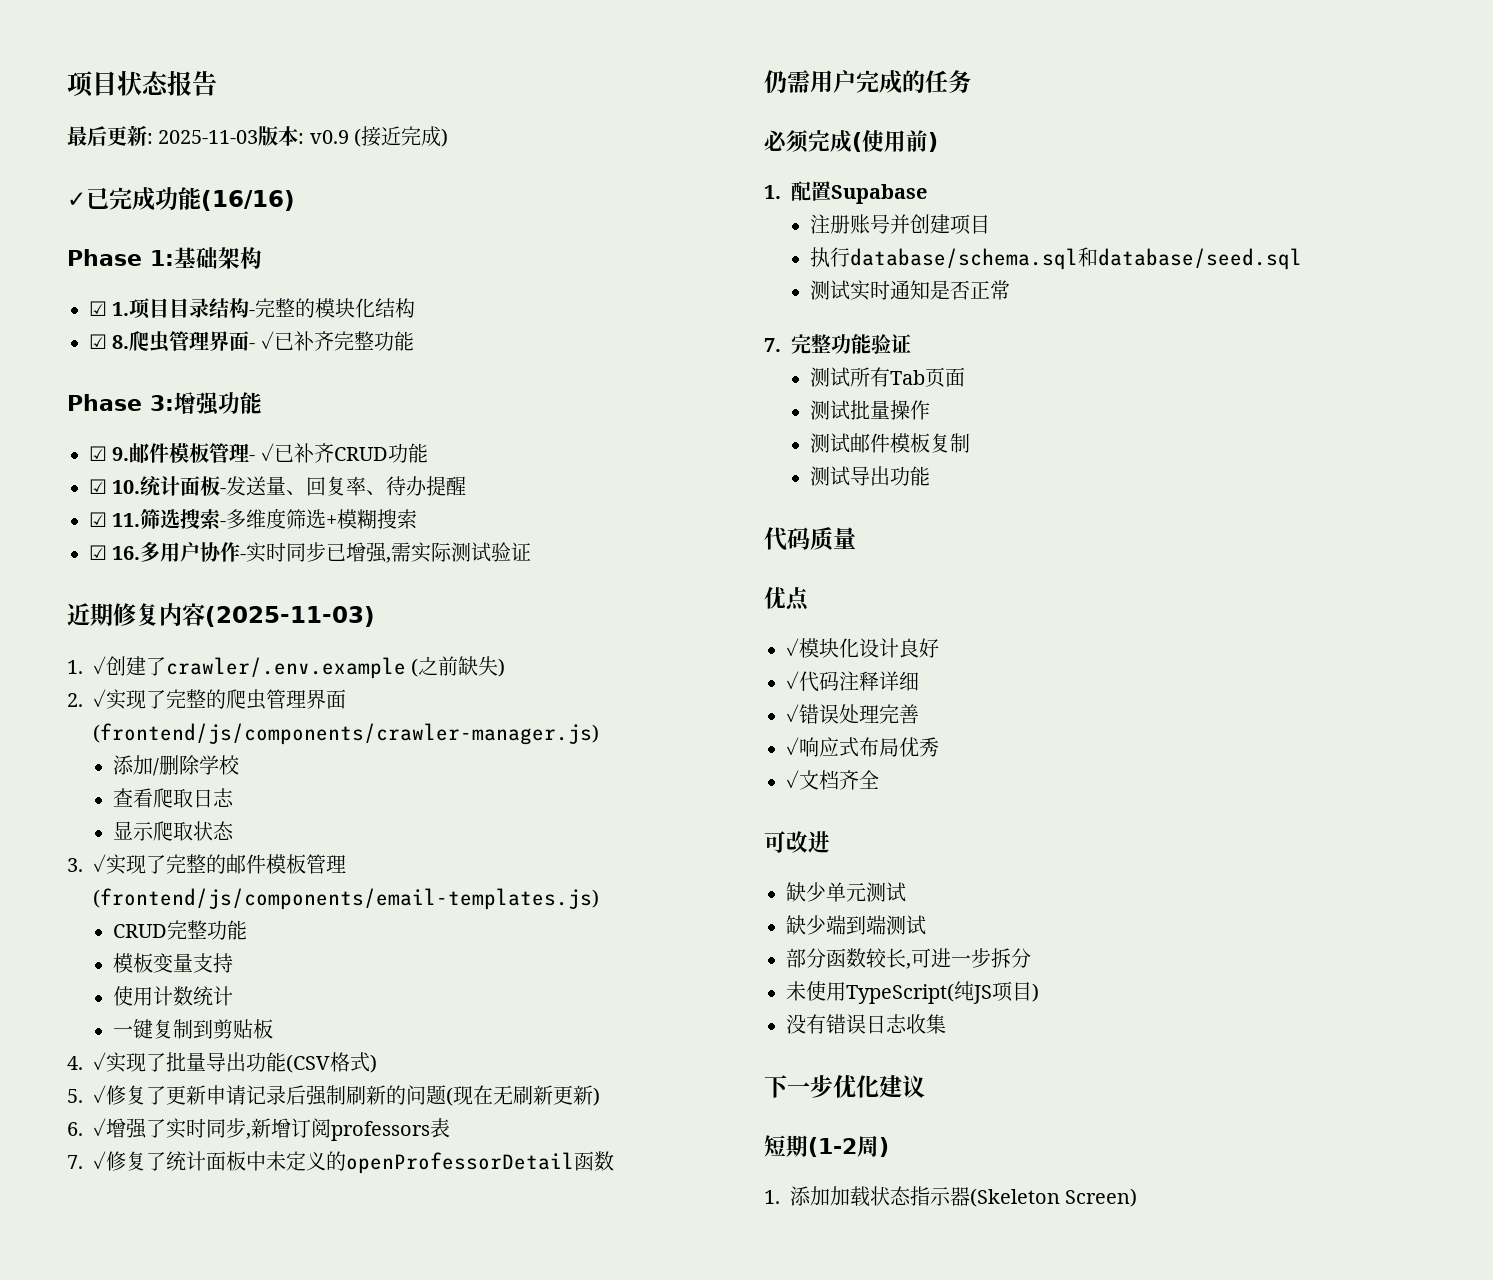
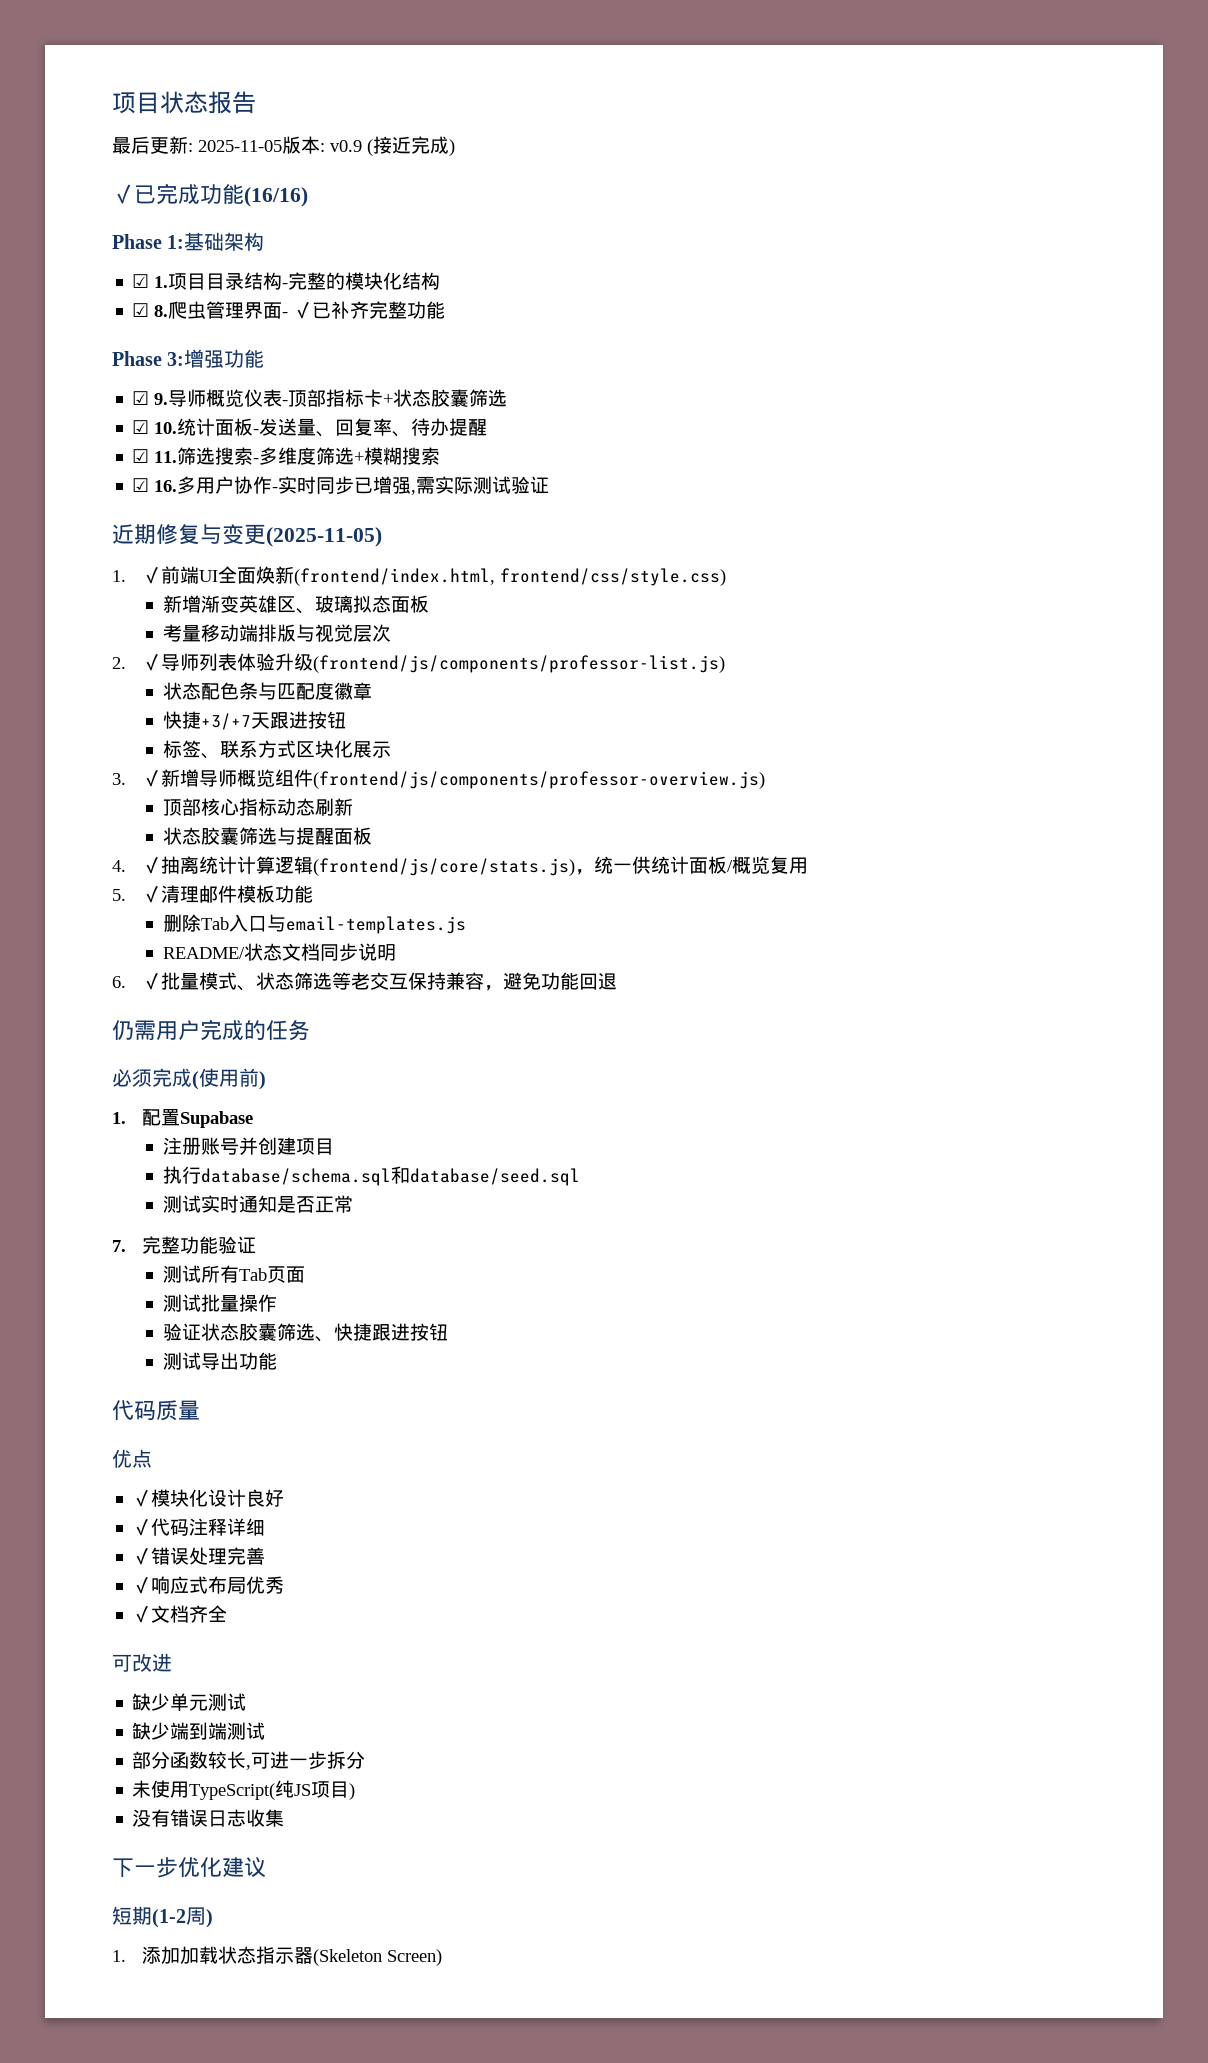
- 最后更新: 2025-11-03版本: v0.9 (接近完成)
+ 最后更新: 2025-11-05版本: v0.9 (接近完成)
- ☑ 9.邮件模板管理- ✓已补齐CRUD功能
+ ☑ 9.导师概览仪表-顶部指标卡+状态胶囊筛选
- 近期修复内容(2025-11-03)
+ 近期修复与变更(2025-11-05)
- 1. ✓创建了crawler/.env.example (之前缺失)
- 2. ✓实现了完整的爬虫管理界面(frontend/js/components/crawler-manager.js)
- 添加/删除学校
- 查看爬取日志
- 显示爬取状态
- 3. ✓实现了完整的邮件模板管理(frontend/js/components/email-templates.js)
- CRUD完整功能
- 模板变量支持
- 使用计数统计
- 一键复制到剪贴板
- 4. ✓实现了批量导出功能(CSV格式)
- 5. ✓修复了更新申请记录后强制刷新的问题(现在无刷新更新)
- 6. ✓增强了实时同步,新增订阅professors表
- 7. ✓修复了统计面板中未定义的openProfessorDetail函数
+ 1. ✓前端UI全面焕新(frontend/index.html, frontend/css/style.css)
+ 新增渐变英雄区、玻璃拟态面板
+ 考量移动端排版与视觉层次
+ 2. ✓导师列表体验升级(frontend/js/components/professor-list.js)
+ 状态配色条与匹配度徽章
+ 快捷+3/+7天跟进按钮
+ 标签、联系方式区块化展示
+ 3. ✓新增导师概览组件(frontend/js/components/professor-overview.js)
+ 顶部核心指标动态刷新
+ 状态胶囊筛选与提醒面板
+ 4. ✓抽离统计计算逻辑(frontend/js/core/stats.js)，统一供统计面板/概览复用
+ 5. ✓清理邮件模板功能
+ 删除Tab入口与email-templates.js
+ README/状态文档同步说明
+ 6. ✓批量模式、状态筛选等老交互保持兼容，避免功能回退
- 测试邮件模板复制
+ 验证状态胶囊筛选、快捷跟进按钮

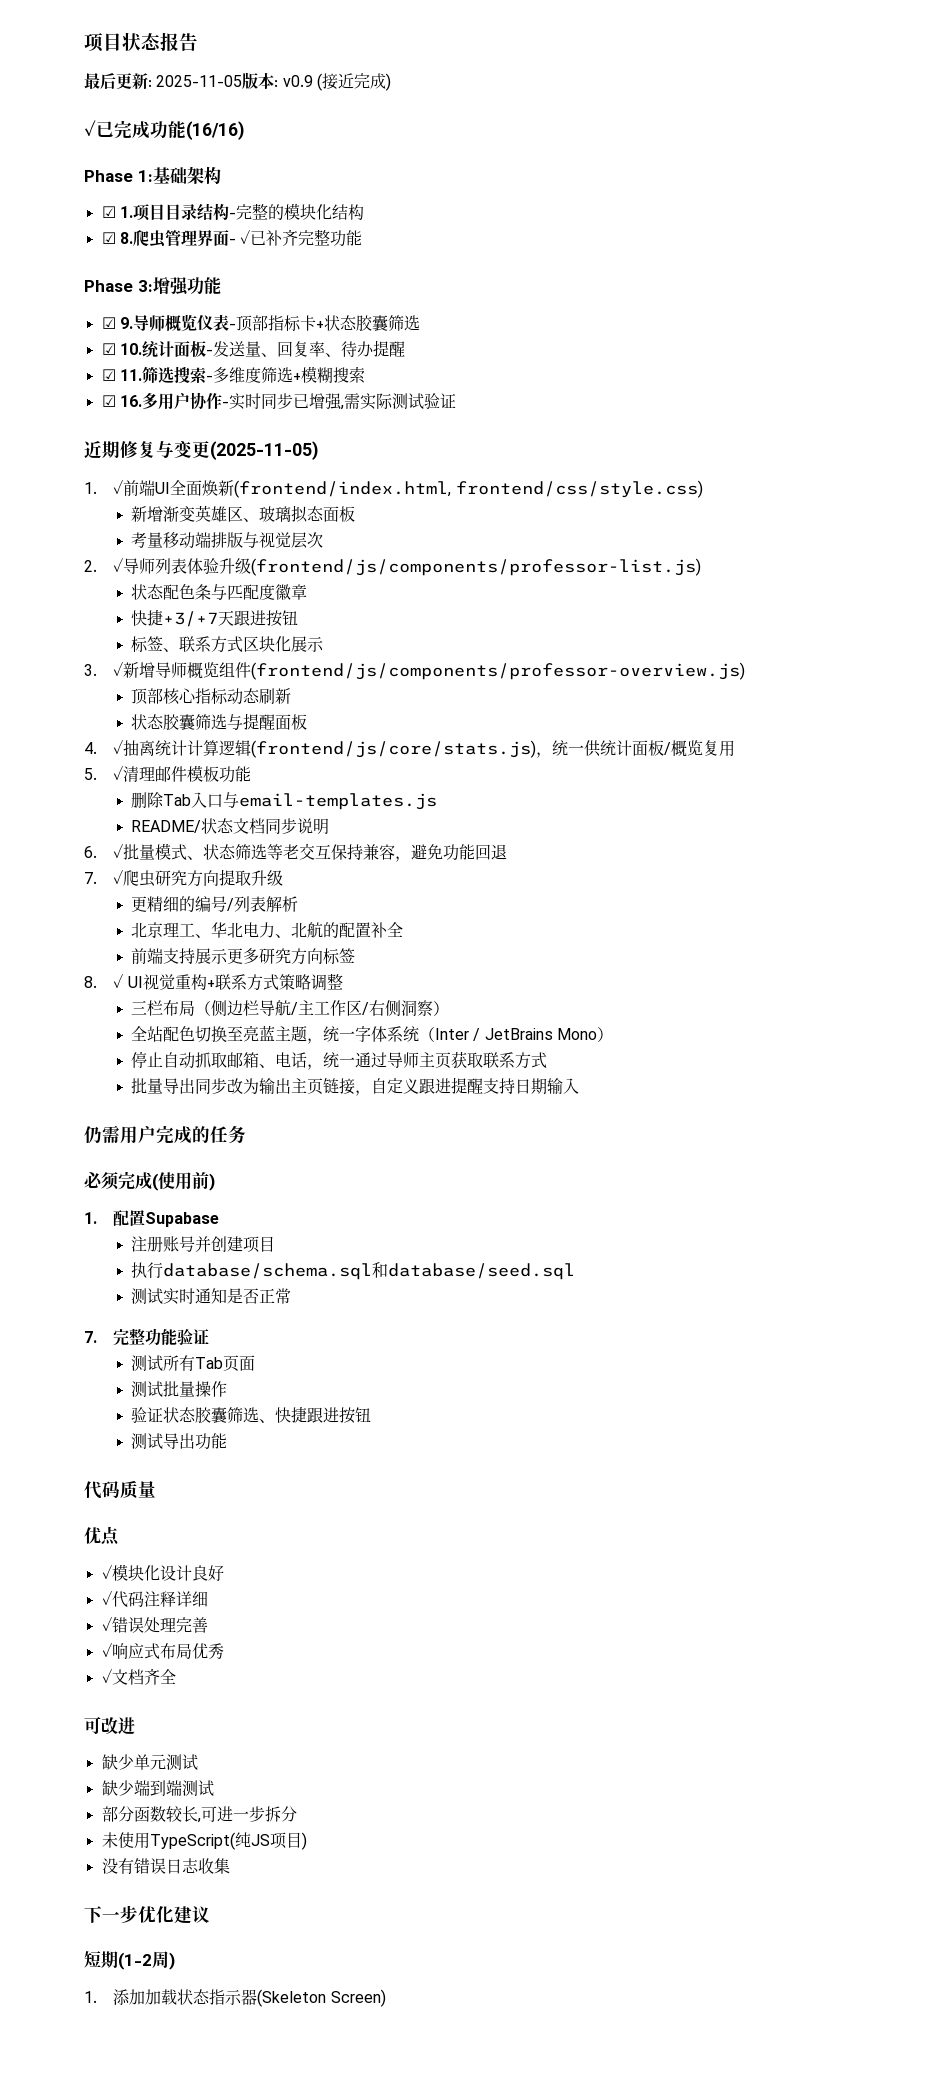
+ 7. ✓爬虫研究方向提取升级
+ 更精细的编号/列表解析
+ 北京理工、华北电力、北航的配置补全
+ 前端支持展示更多研究方向标签
+ 8. ✓ UI视觉重构+联系方式策略调整
+ 三栏布局（侧边栏导航/主工作区/右侧洞察）
+ 全站配色切换至亮蓝主题，统一字体系统（Inter / JetBrains Mono）
+ 停止自动抓取邮箱、电话，统一通过导师主页获取联系方式
+ 批量导出同步改为输出主页链接，自定义跟进提醒支持日期输入

